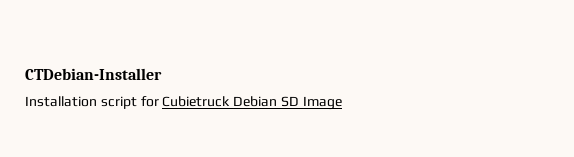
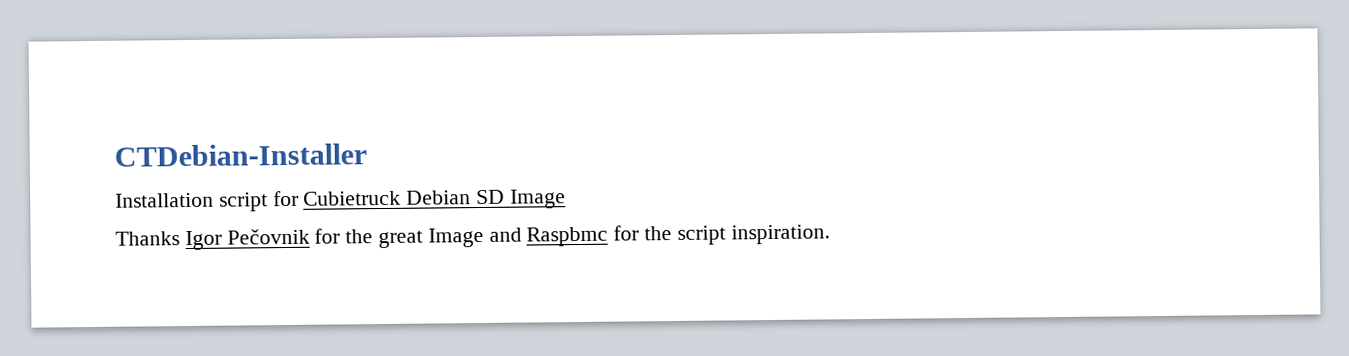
+ Thanks Igor Pečovnik for the great Image and Raspbmc for the script inspiration.

